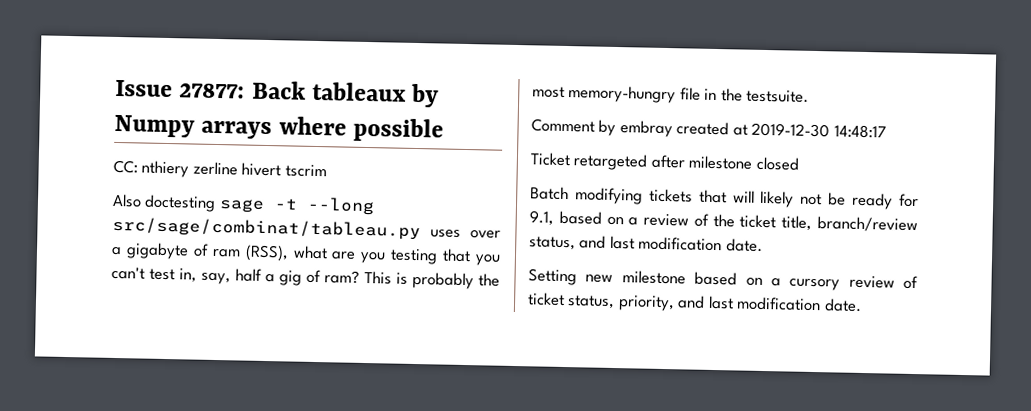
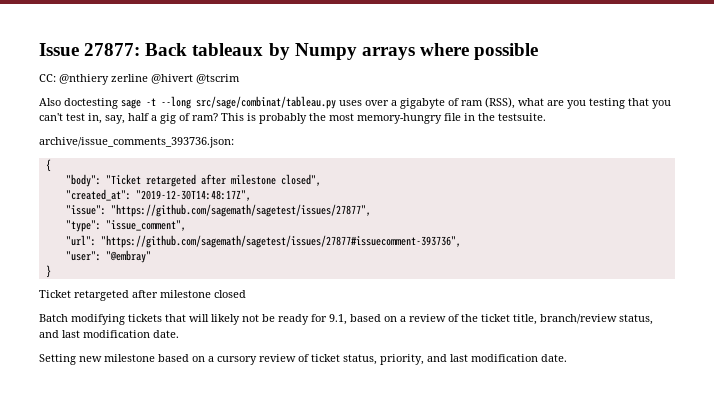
- CC: nthiery zerline hivert tscrim
+ CC: @nthiery zerline @hivert @tscrim
- Comment by embray created at 2019-12-30 14:48:17
+ archive/issue_comments_393736.json:
+ {
+ "body": "Ticket retargeted after milestone closed",
+ "created_at": "2019-12-30T14:48:17Z",
+ "issue": "https://github.com/sagemath/sagetest/issues/27877",
+ "type": "issue_comment",
+ "url": "https://github.com/sagemath/sagetest/issues/27877#issuecomment-393736",
+ "user": "@embray"
+ }

